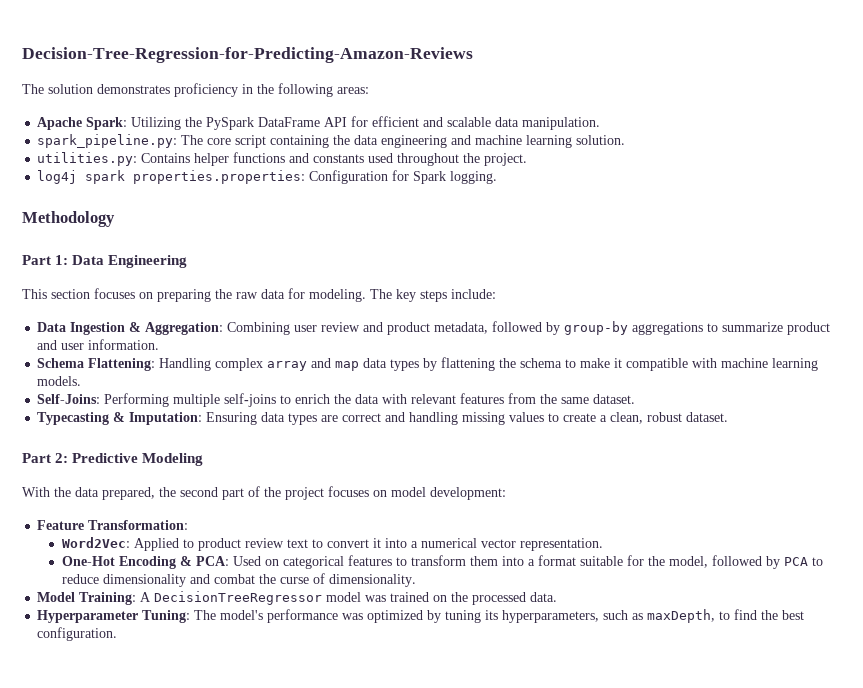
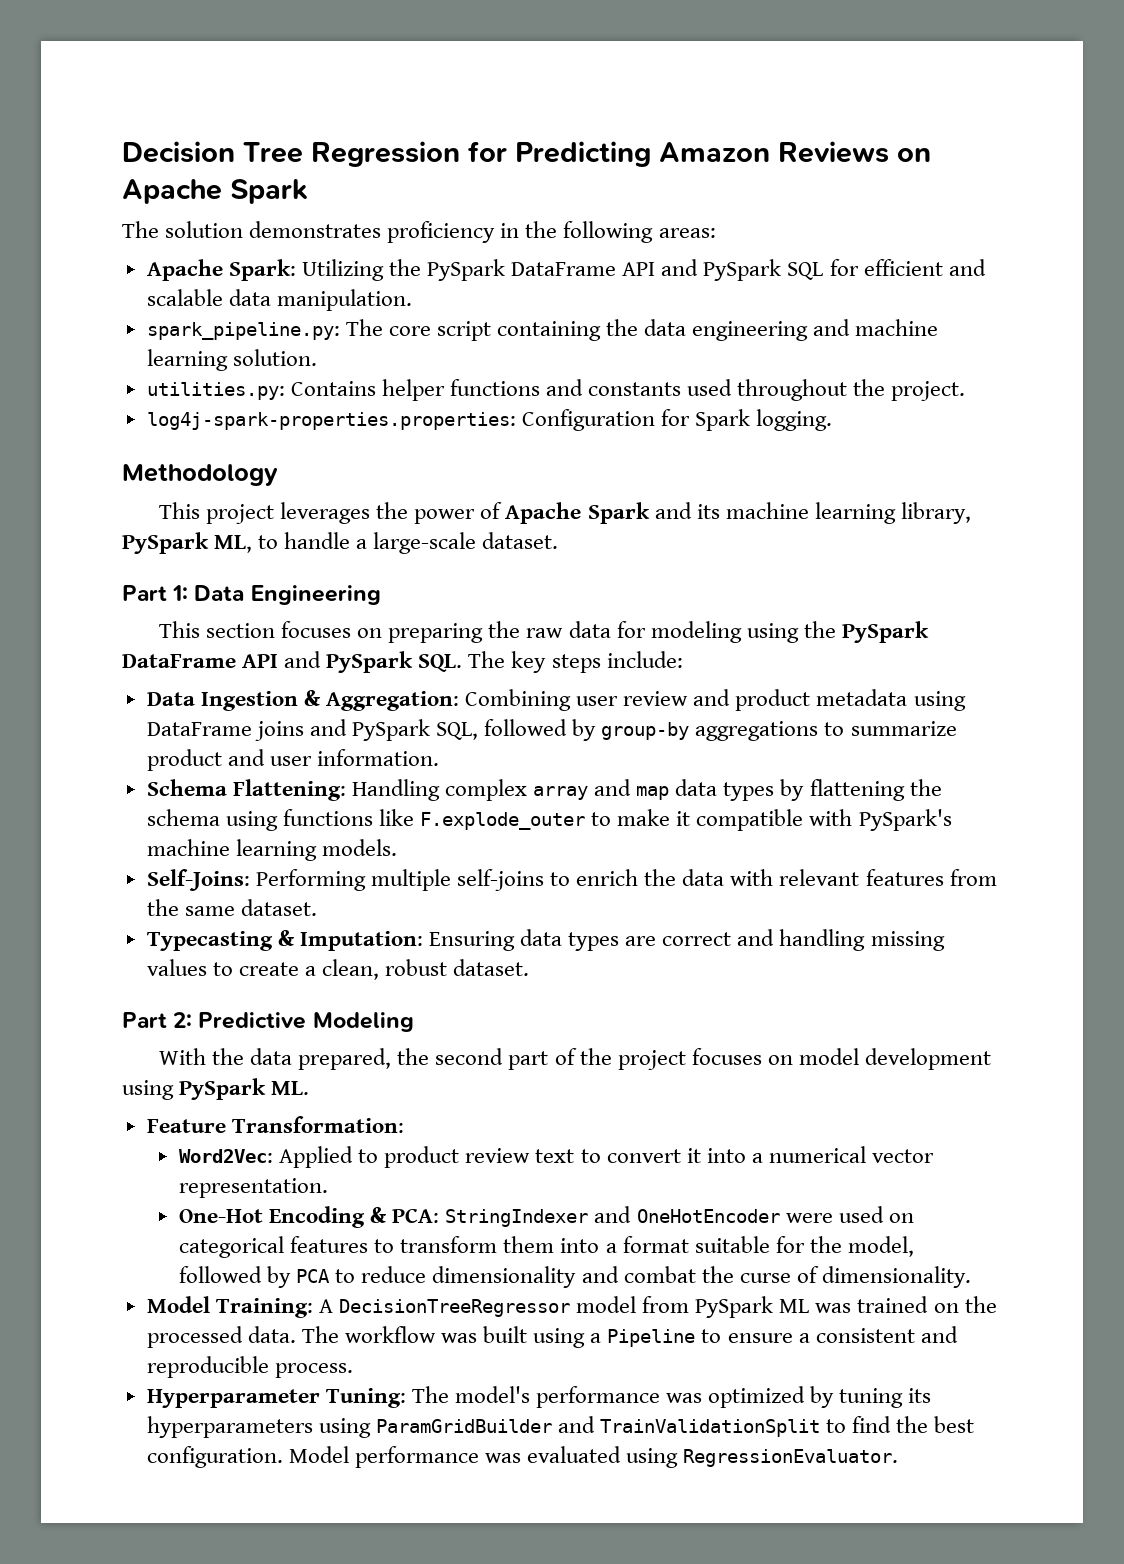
- Decision-Tree-Regression-for-Predicting-Amazon-Reviews
+ Decision Tree Regression for Predicting Amazon Reviews on Apache Spark
- Apache Spark: Utilizing the PySpark DataFrame API for efficient and scalable data manipulation.
+ Apache Spark: Utilizing the PySpark DataFrame API and PySpark SQL for efficient and scalable data manipulation.
- log4j spark properties.properties: Configuration for Spark logging.
+ log4j-spark-properties.properties: Configuration for Spark logging.
+ This project leverages the power of Apache Spark and its machine learning library, PySpark ML, to handle a large-scale dataset.
- This section focuses on preparing the raw data for modeling. The key steps include:
+ This section focuses on preparing the raw data for modeling using the PySpark DataFrame API and PySpark SQL. The key steps include:
- Data Ingestion & Aggregation: Combining user review and product metadata, followed by group-by aggregations to summarize product and user information.
+ Data Ingestion & Aggregation: Combining user review and product metadata using DataFrame joins and PySpark SQL, followed by group-by aggregations to summarize product and user information.
- Schema Flattening: Handling complex array and map data types by flattening the schema to make it compatible with machine learning models.
+ Schema Flattening: Handling complex array and map data types by flattening the schema using functions like F.explode_outer to make it compatible with PySpark's machine learning models.
- With the data prepared, the second part of the project focuses on model development:
+ With the data prepared, the second part of the project focuses on model development using PySpark ML.
- One-Hot Encoding & PCA: Used on categorical features to transform them into a format suitable for the model, followed by PCA to reduce dimensionality and combat the curse of dimensionality.
+ One-Hot Encoding & PCA: StringIndexer and OneHotEncoder were used on categorical features to transform them into a format suitable for the model, followed by PCA to reduce dimensionality and combat the curse of dimensionality.
- Model Training: A DecisionTreeRegressor model was trained on the processed data.
+ Model Training: A DecisionTreeRegressor model from PySpark ML was trained on the processed data. The workflow was built using a Pipeline to ensure a consistent and reproducible process.
- Hyperparameter Tuning: The model's performance was optimized by tuning its hyperparameters, such as maxDepth, to find the best configuration.
+ Hyperparameter Tuning: The model's performance was optimized by tuning its hyperparameters using ParamGridBuilder and TrainValidationSplit to find the best configuration.
+ Model performance was evaluated using RegressionEvaluator.

